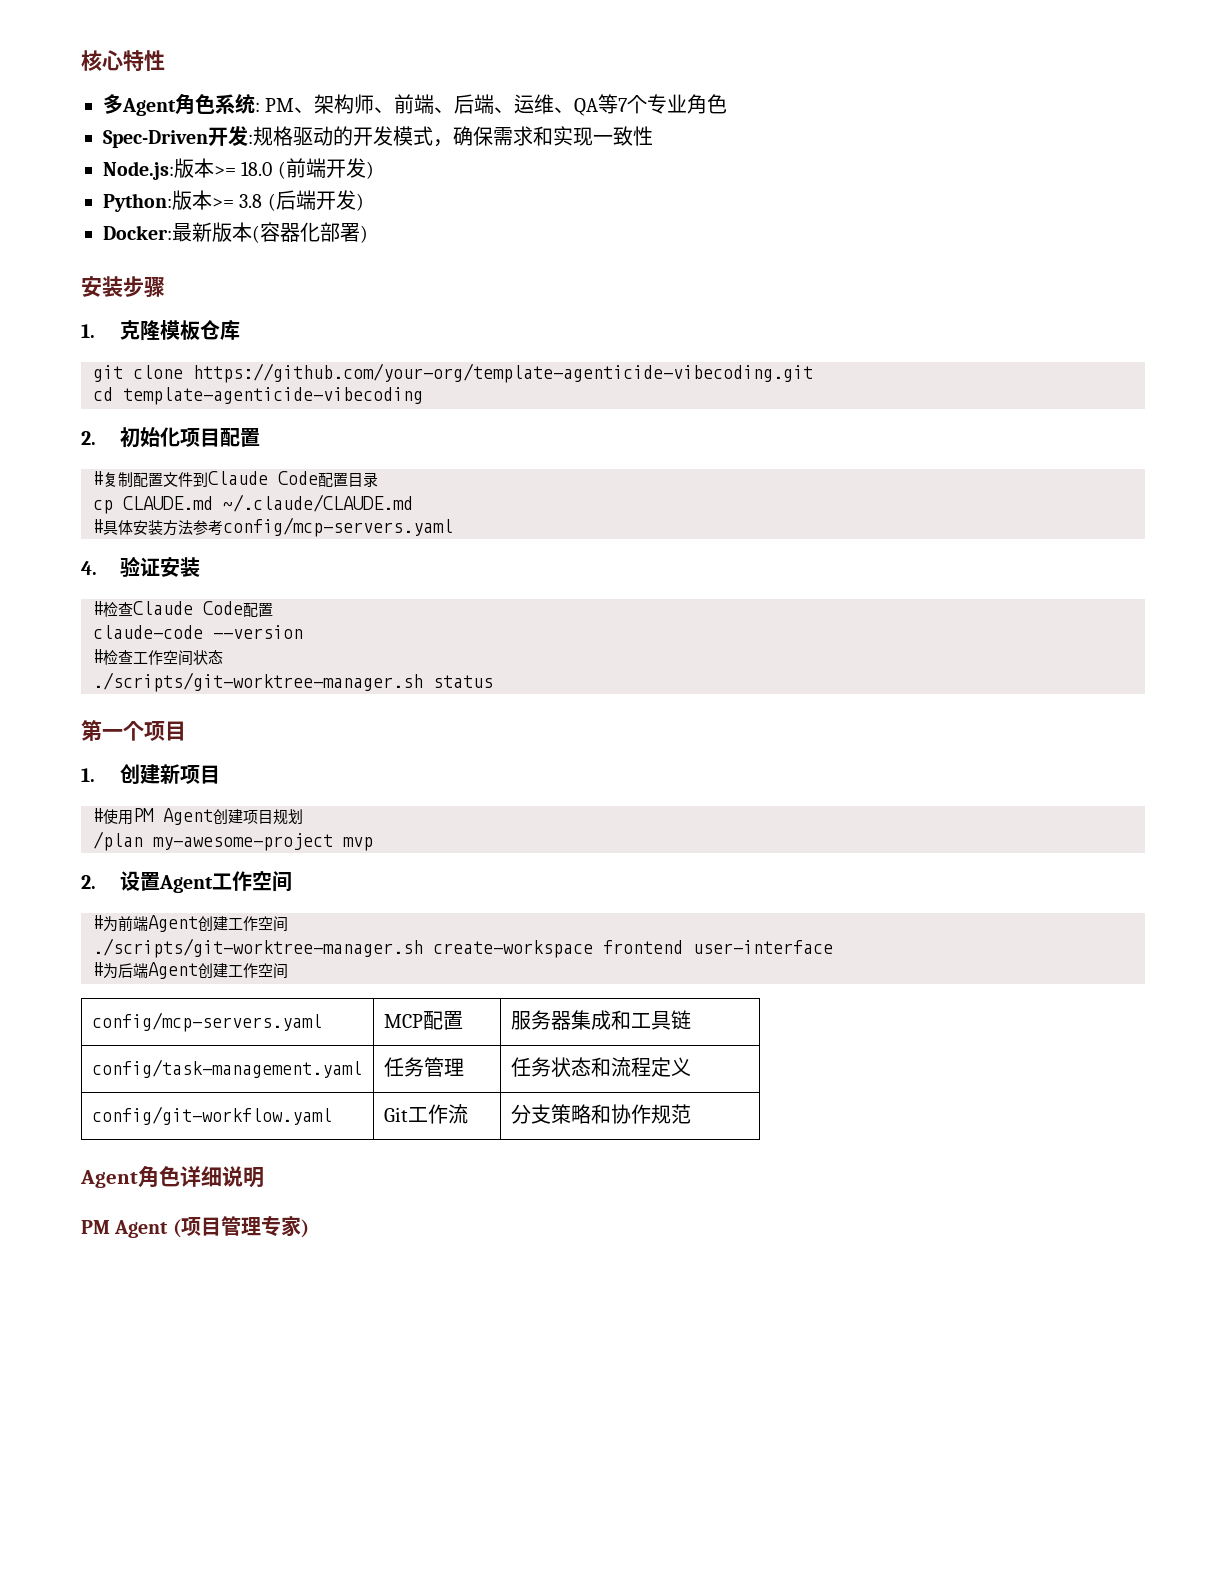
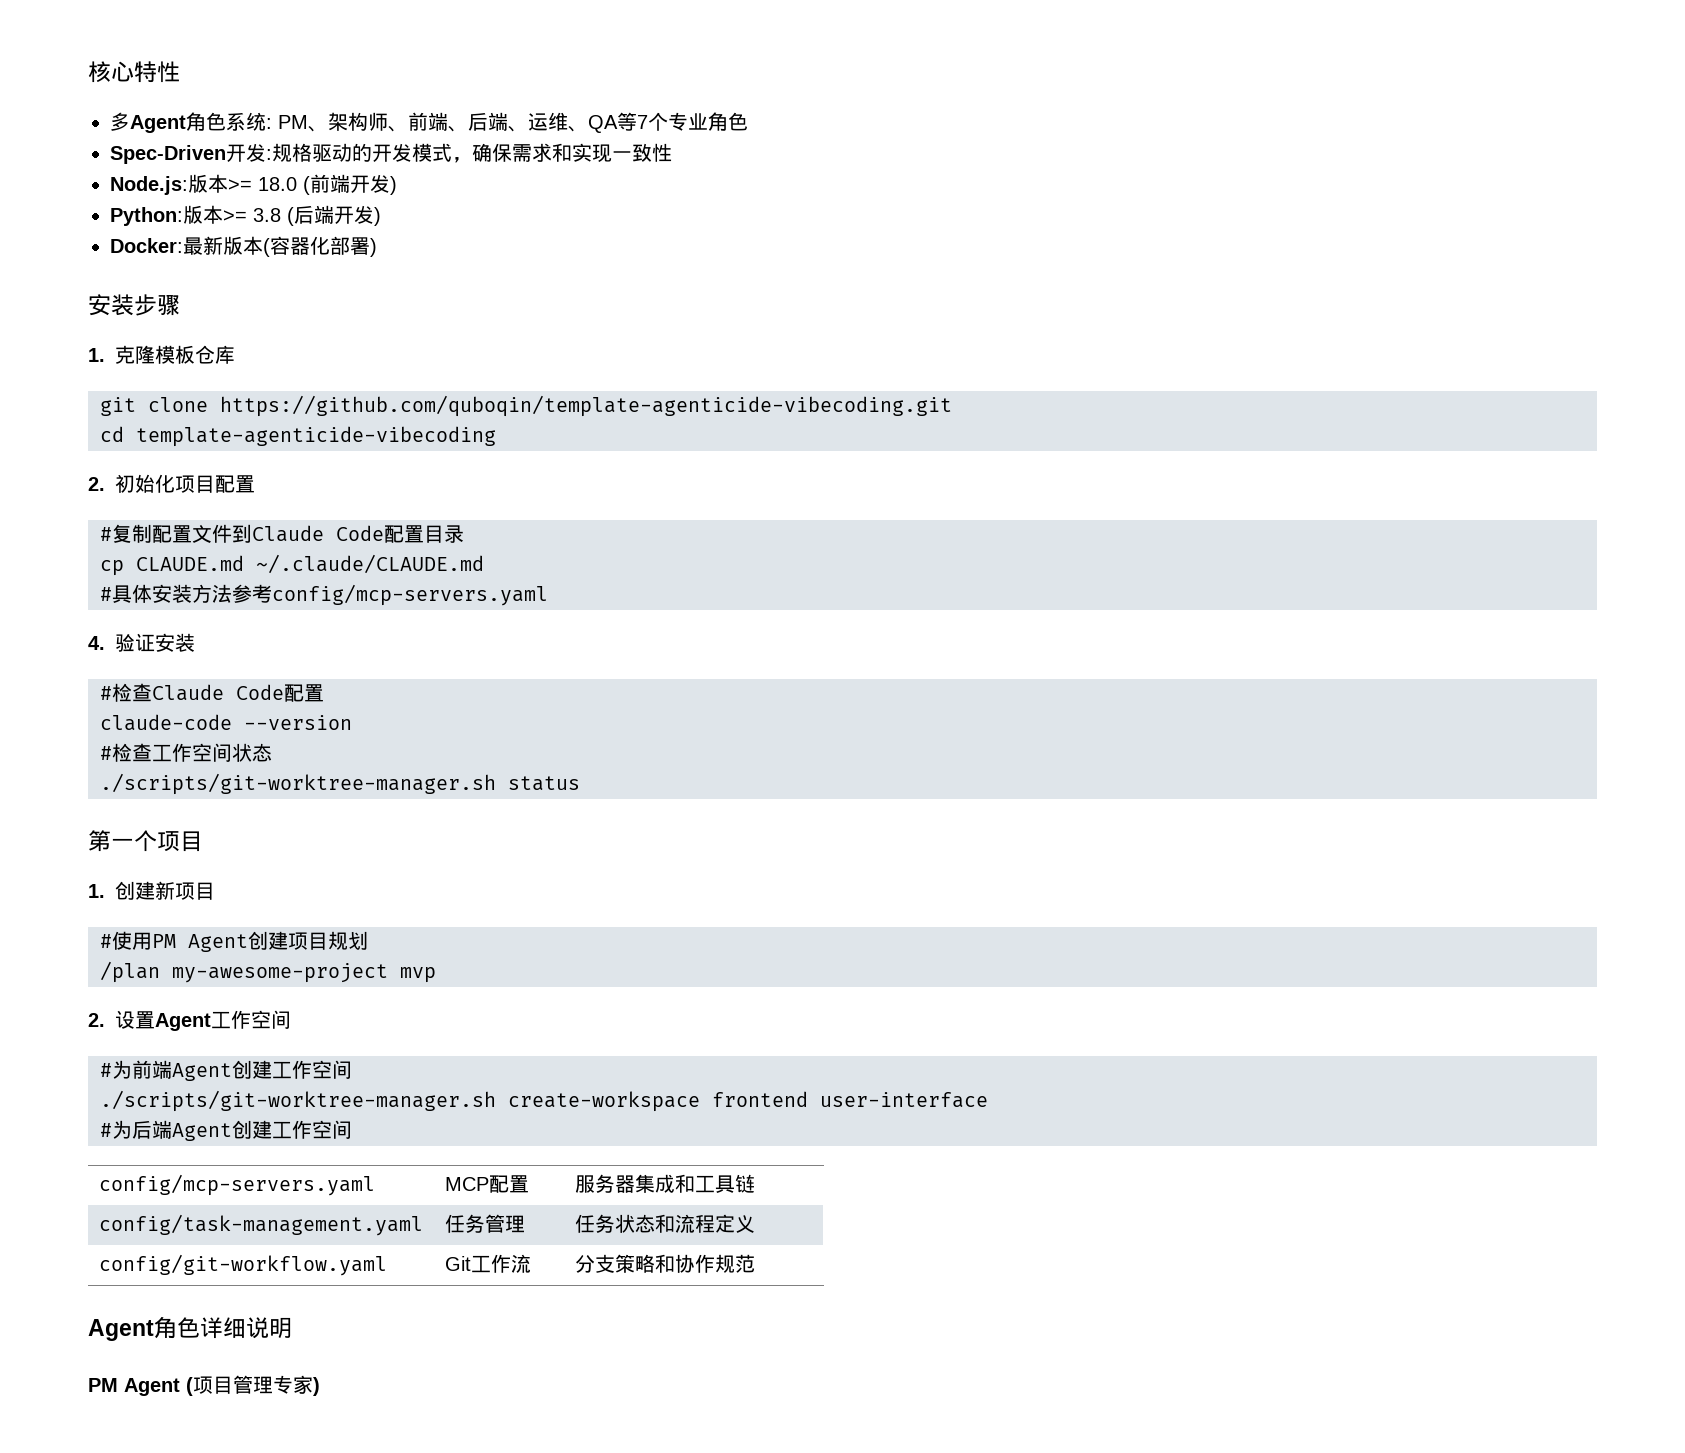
- git clone https://github.com/your-org/template-agenticide-vibecoding.git
+ git clone https://github.com/quboqin/template-agenticide-vibecoding.git

